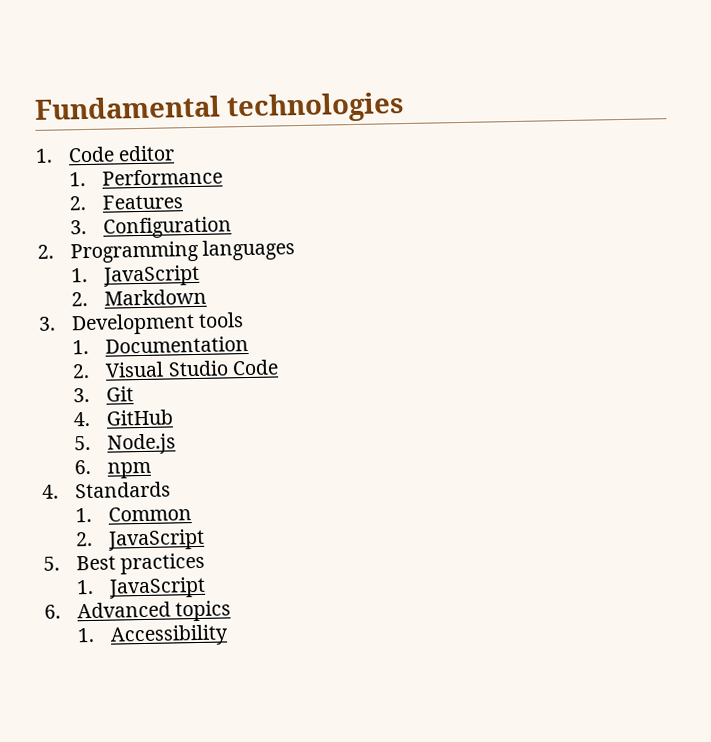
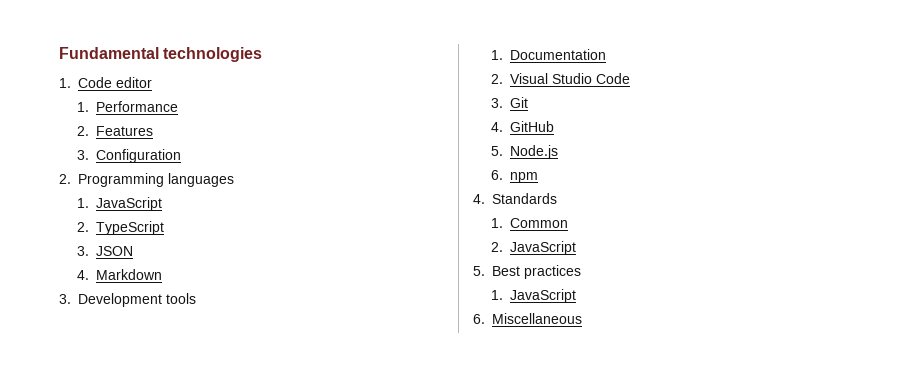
- 2. Markdown
+ 2. TypeScript
+ 3. JSON
+ 4. Markdown
- 6. Advanced topics
- 1. Accessibility
+ 6. Miscellaneous

